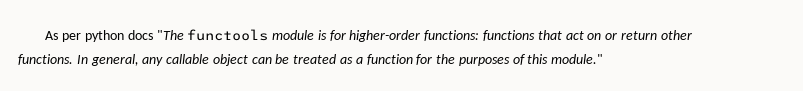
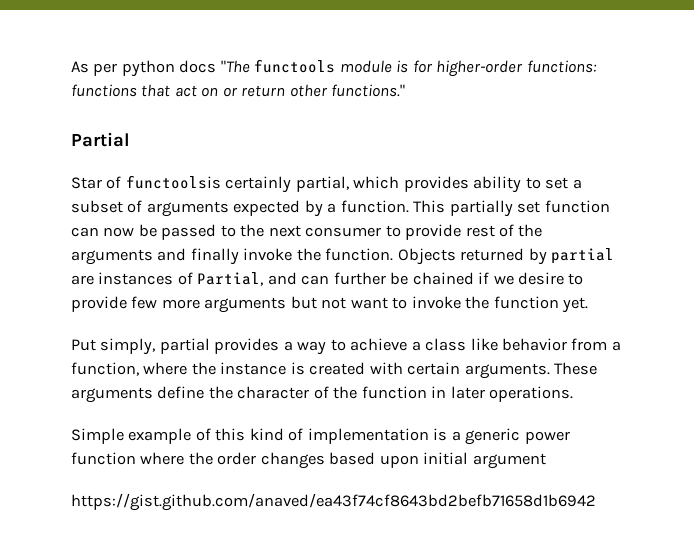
- As per python docs "The functools module is for higher-order functions: functions that act on or return other functions. In general, any callable object can be treated as a function for the purposes of this module."
+ As per python docs "The functools module is for higher-order functions: functions that act on or return other functions."
+ Partial
+ Star of functoolsis certainly partial, which provides ability to set a subset of arguments expected by a function. This partially set function can now be passed to the next consumer to provide rest of the arguments and finally invoke the function. Objects returned by partial are instances of Partial, and can further be chained if we desire to provide few more arguments but not want to invoke the function yet.
+ Put simply, partial provides a way to achieve a class like behavior from a function, where the instance is created with certain arguments. These arguments define the character of the function in later operations.
+ Simple example of this kind of implementation is a generic power function where the order changes based upon initial argument
+ https://gist.github.com/anaved/ea43f74cf8643bd2befb71658d1b6942

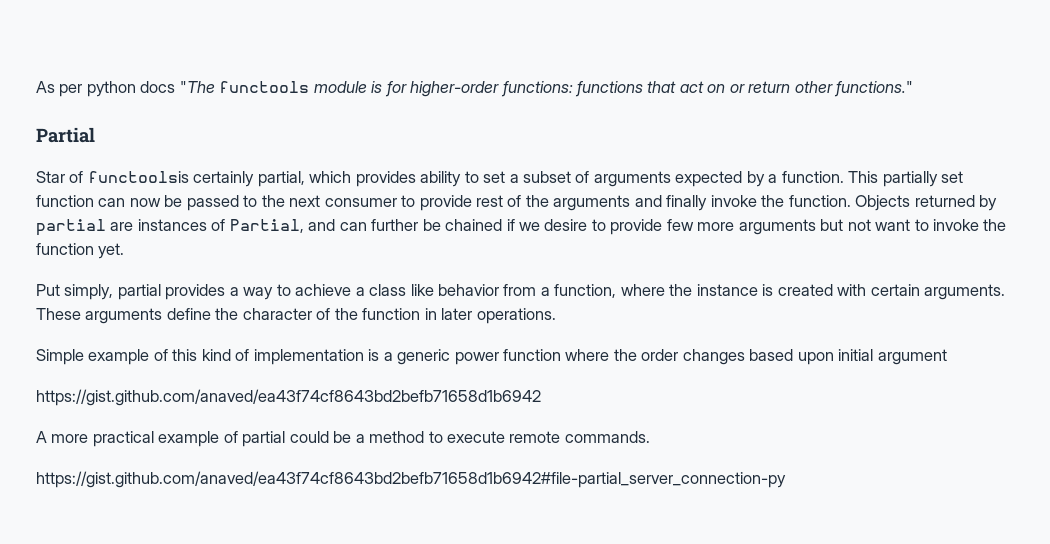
+ A more practical example of partial could be a method to execute remote commands.
+ https://gist.github.com/anaved/ea43f74cf8643bd2befb71658d1b6942#file-partial_server_connection-py

